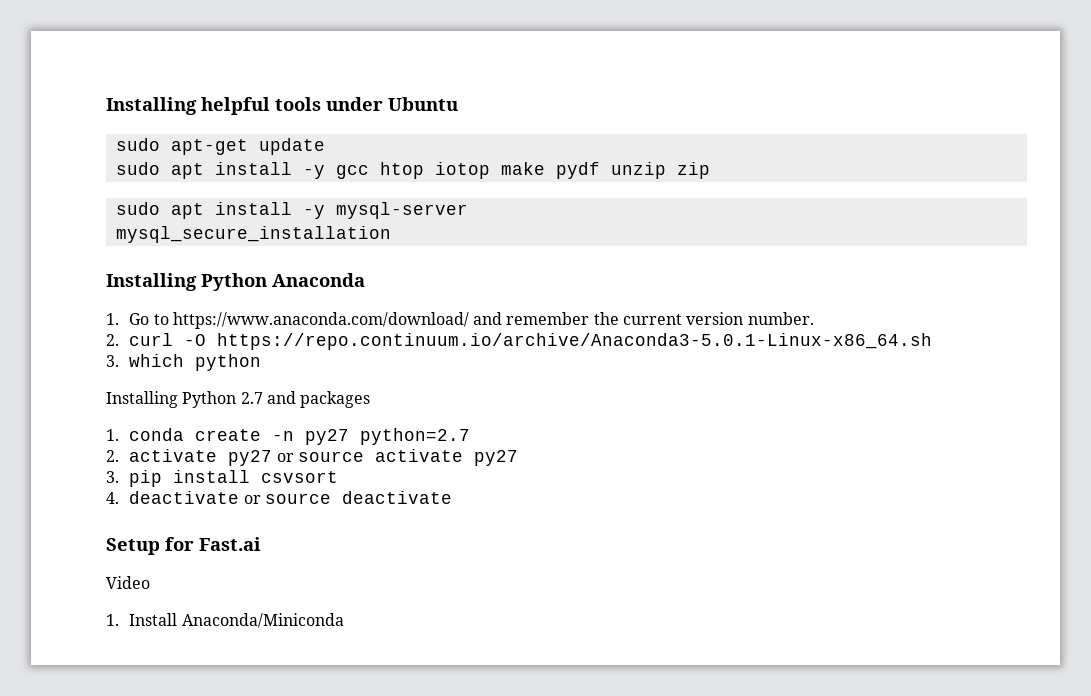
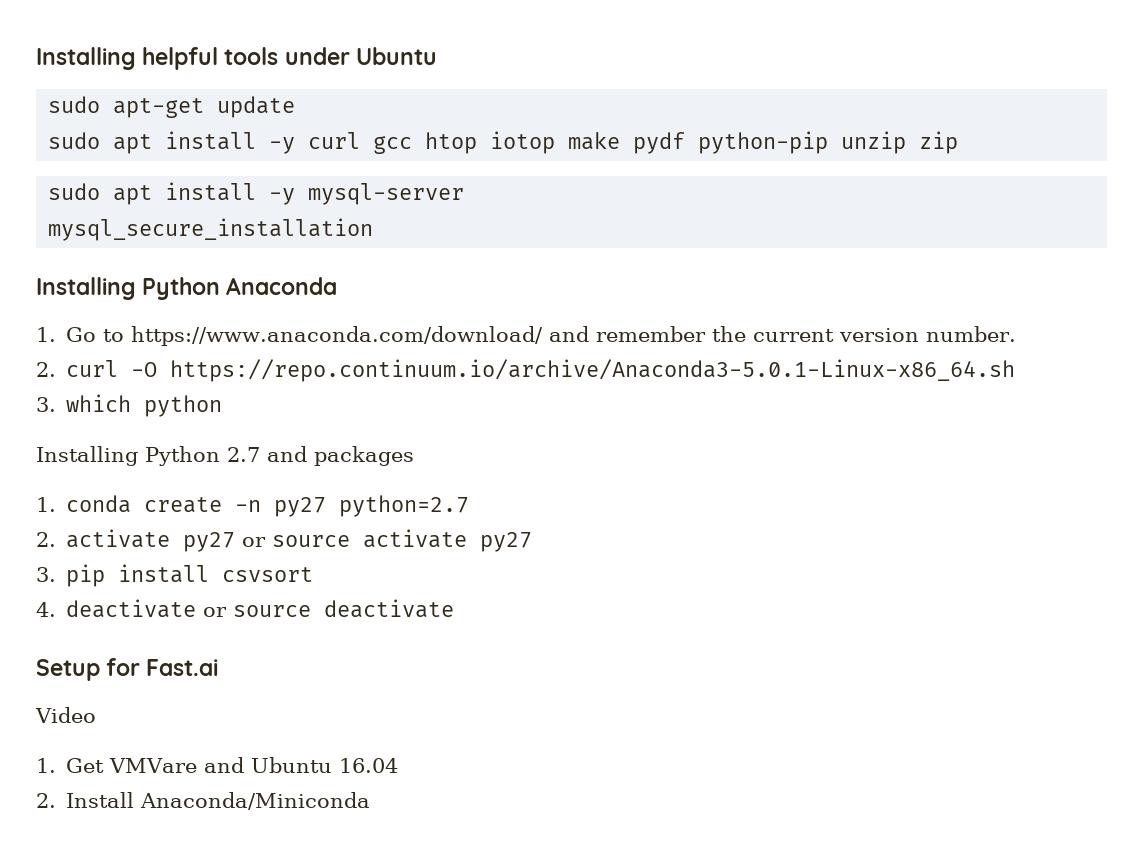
- sudo apt install -y gcc htop iotop make pydf unzip zip
+ sudo apt install -y curl gcc htop iotop make pydf python-pip unzip zip
- 1. Install Anaconda/Miniconda
+ 1. Get VMVare and Ubuntu 16.04
+ 2. Install Anaconda/Miniconda

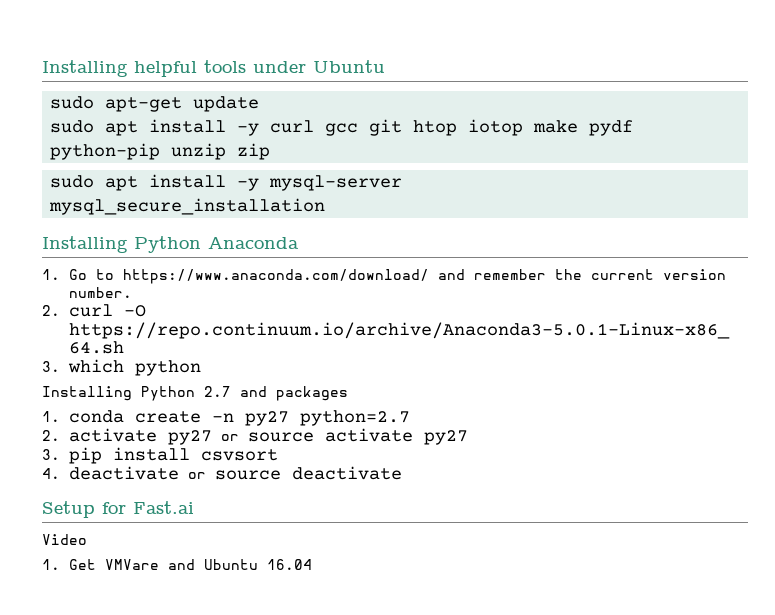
- sudo apt install -y curl gcc htop iotop make pydf python-pip unzip zip
+ sudo apt install -y curl gcc git htop iotop make pydf python-pip unzip zip
- 2. Install Anaconda/Miniconda

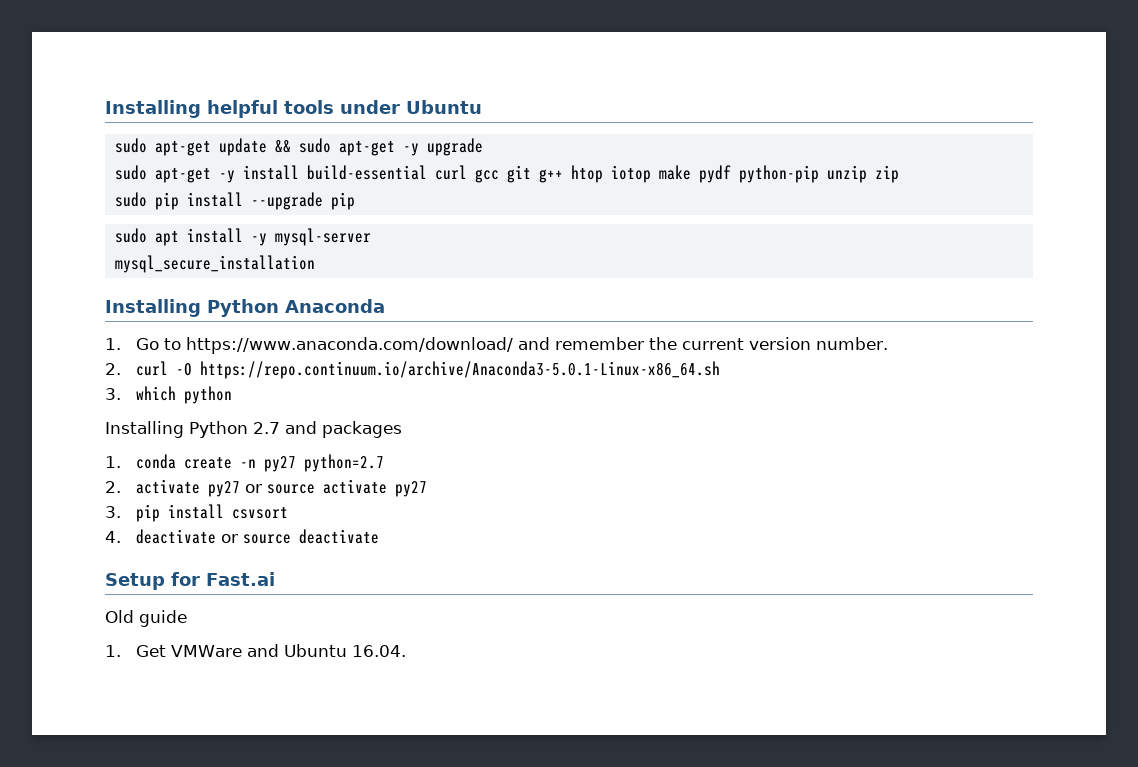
- sudo apt-get update
- sudo apt install -y curl gcc git htop iotop make pydf python-pip unzip zip
+ sudo apt-get update && sudo apt-get -y upgrade
+ sudo apt-get -y install build-essential curl gcc git g++ htop iotop make pydf python-pip unzip zip
+ sudo pip install --upgrade pip
- Video
+ Old guide
- 1. Get VMVare and Ubuntu 16.04
+ 1. Get VMWare and Ubuntu 16.04.

